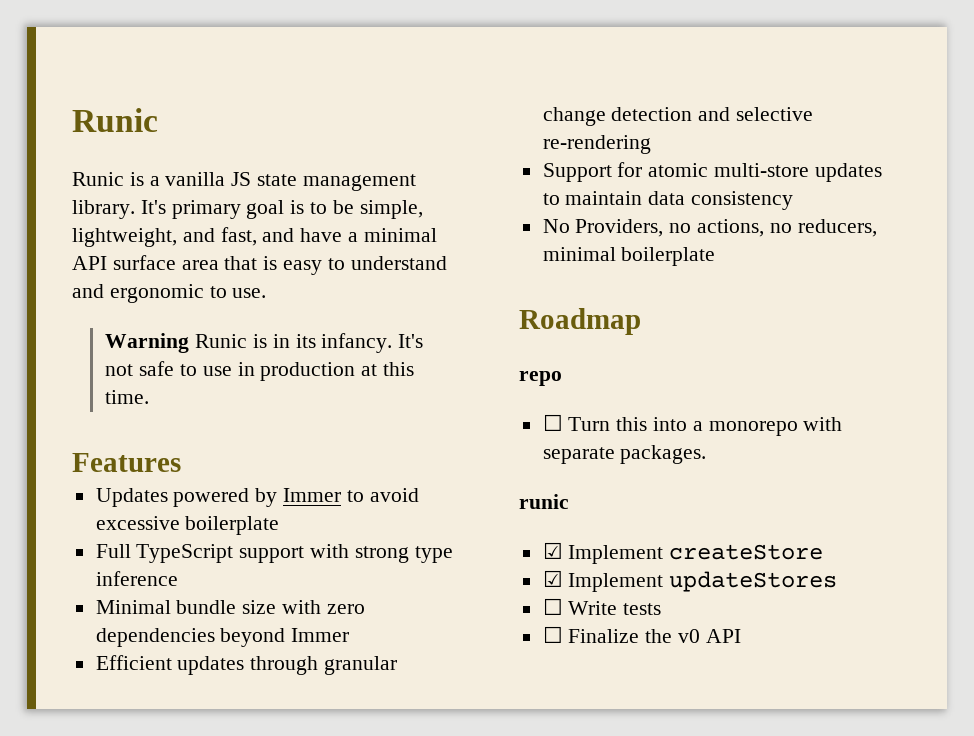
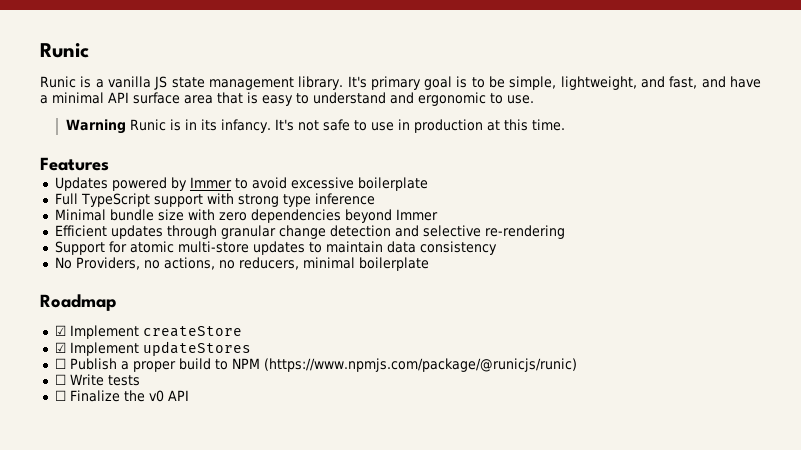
- repo
- ☐ Turn this into a monorepo with separate packages.
- runic
+ ☐ Publish a proper build to NPM (https://www.npmjs.com/package/@runicjs/runic)

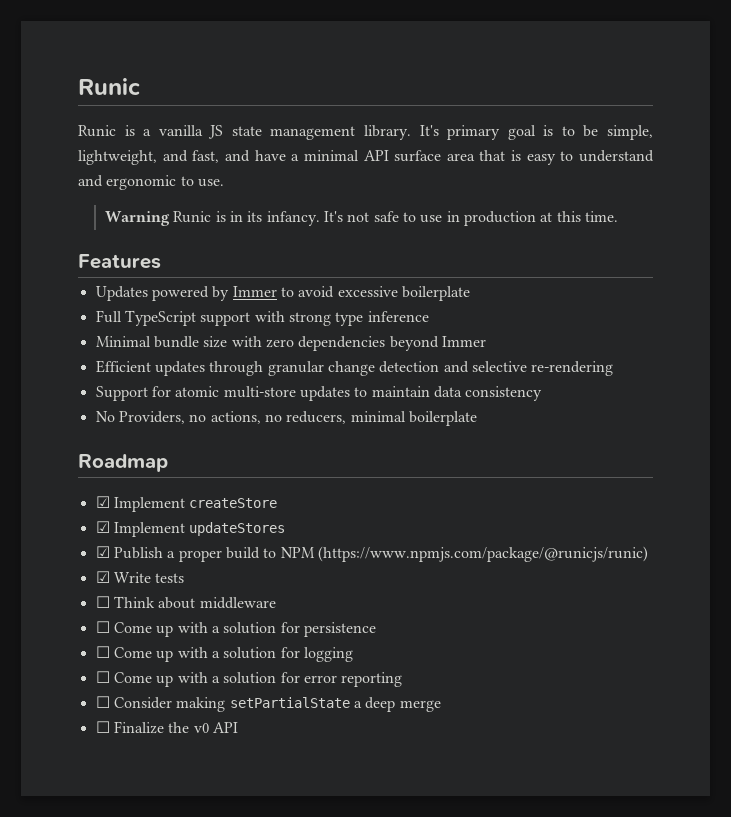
- ☐ Publish a proper build to NPM (https://www.npmjs.com/package/@runicjs/runic)
+ ☑ Publish a proper build to NPM (https://www.npmjs.com/package/@runicjs/runic)
- ☐ Write tests
+ ☑ Write tests
+ ☐ Think about middleware
+ ☐ Come up with a solution for persistence
+ ☐ Come up with a solution for logging
+ ☐ Come up with a solution for error reporting
+ ☐ Consider making setPartialState a deep merge

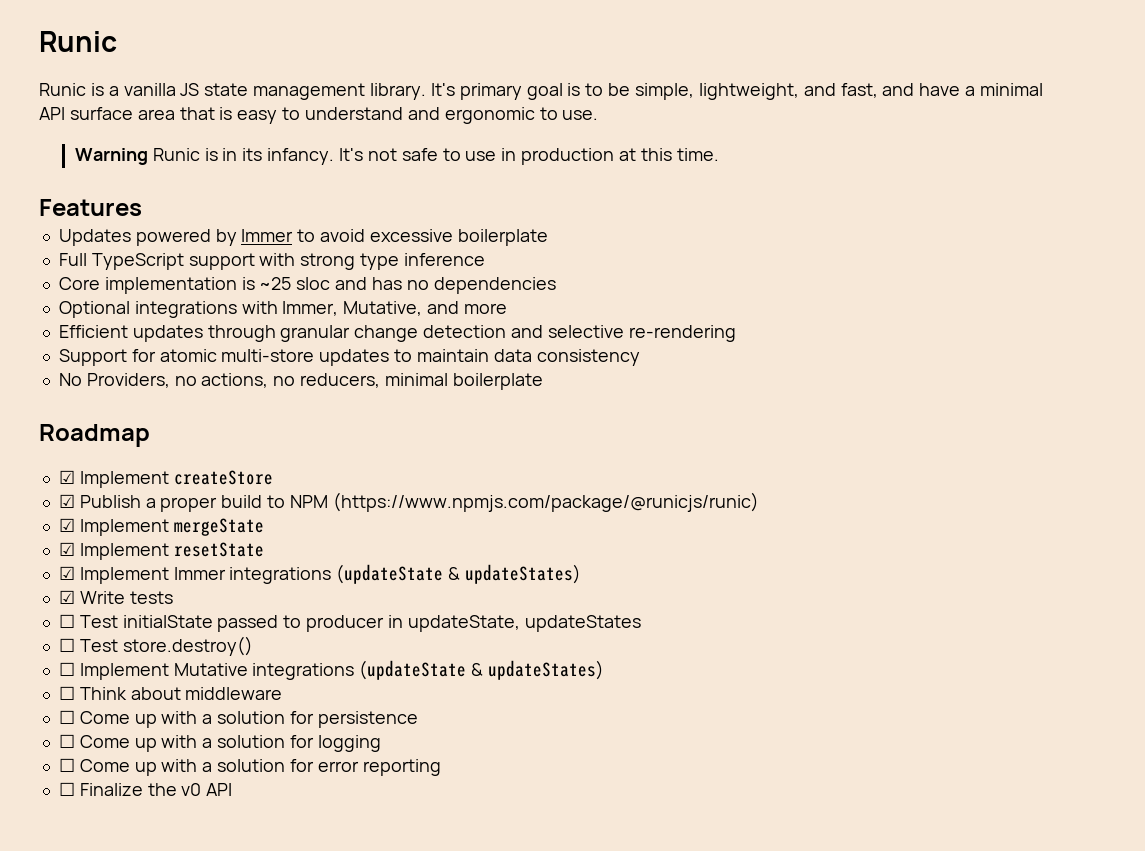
- Minimal bundle size with zero dependencies beyond Immer
+ Core implementation is ~25 sloc and has no dependencies
+ Optional integrations with Immer, Mutative, and more
- ☑ Implement updateStores
+ ☑ Implement mergeState
+ ☑ Implement resetState
+ ☑ Implement Immer integrations (updateState & updateStates)
  ☑ Write tests
+ ☐ Test initialState passed to producer in updateState, updateStates
+ ☐ Test store.destroy()
+ ☐ Implement Mutative integrations (updateState & updateStates)
- ☐ Consider making setPartialState a deep merge

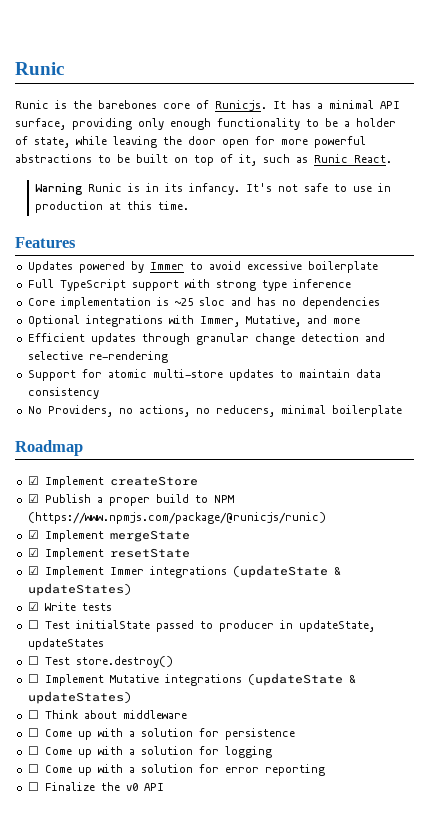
- Runic is a vanilla JS state management library. It's primary goal is to be simple, lightweight, and fast, and have a minimal API surface area that is easy to understand and ergonomic to use.
+ Runic is the barebones core of Runicjs. It has a minimal API surface, providing only enough functionality to be a holder of state, while leaving the door open for more powerful abstractions to be built on top of it, such as Runic React.

